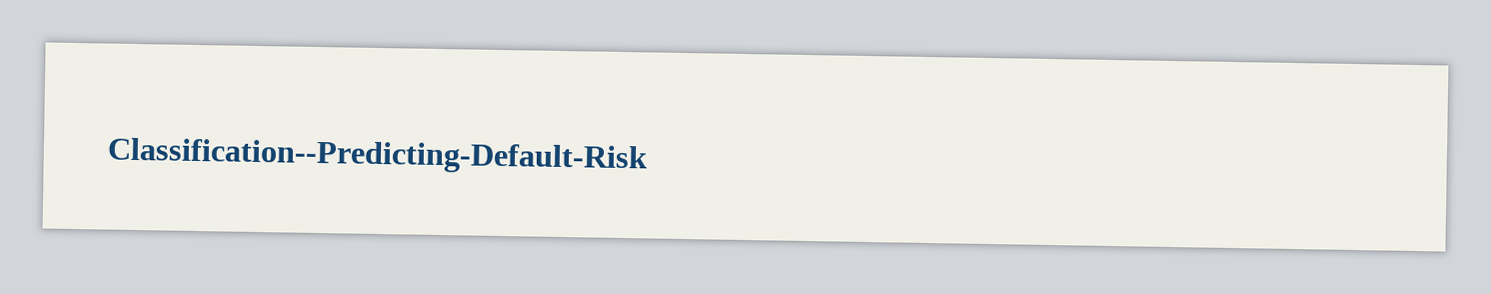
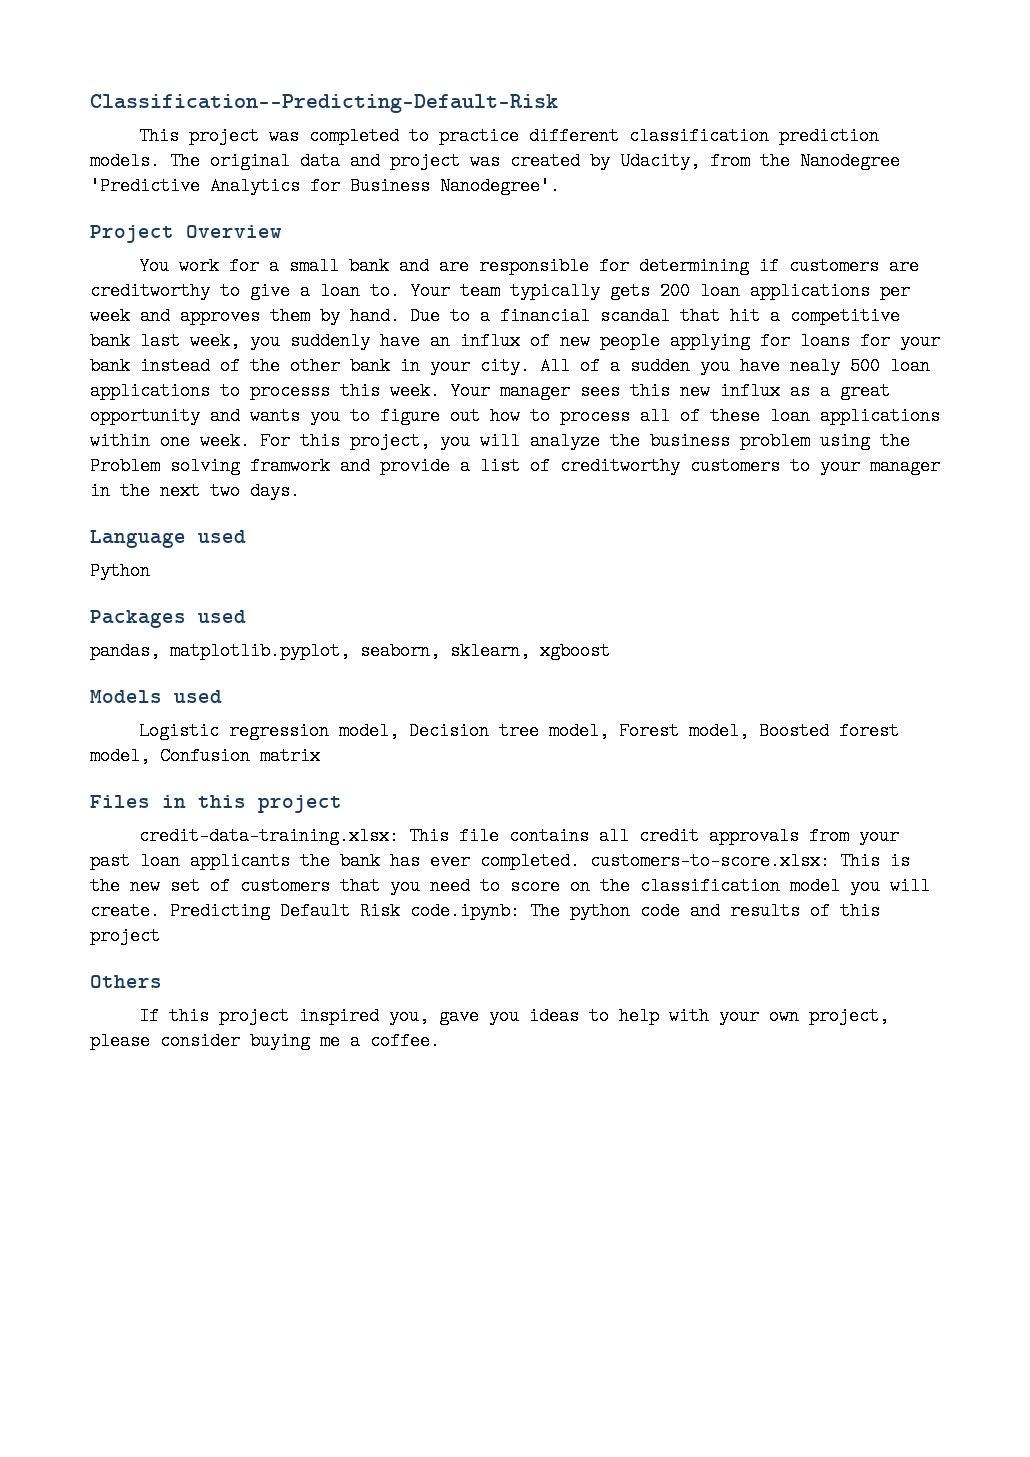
+ This project was completed to practice different classification prediction models. The original data and project was created by Udacity, from the Nanodegree 'Predictive Analytics for Business Nanodegree'.
+ Project Overview
+ You work for a small bank and are responsible for determining if customers are creditworthy to give a loan to. Your team typically gets 200 loan applications per week and approves them by hand. Due to a financial scandal that hit a competitive bank last week, you suddenly have an influx of new people applying for loans for your bank instead of the other bank in your city. All of a sudden you have nealy 500 loan applications to processs this week. Your manager sees this new influx as a great opportunity and wants you to figure out how to process all of these loan applications within one week. For this project, you will analyze the business problem using the Problem solving framwork and provide a list of creditworthy customers to your manager in the next two days.
+ Language used
+ Python
+ Packages used
+ pandas, matplotlib.pyplot, seaborn, sklearn, xgboost
+ Models used
+ Logistic regression model, Decision tree model, Forest model, Boosted forest model, Confusion matrix
+ Files in this project
+ credit-data-training.xlsx: This file contains all credit approvals from your past loan applicants the bank has ever completed. customers-to-score.xlsx: This is the new set of customers that you need to score on the classification model you will create. Predicting Default Risk code.ipynb: The python code and results of this project
+ Others
+ If this project inspired you, gave you ideas to help with your own project, please consider buying me a coffee.

